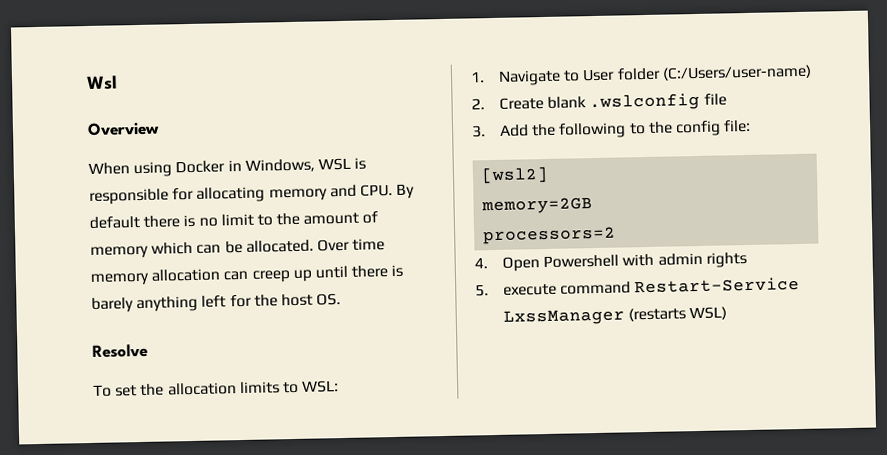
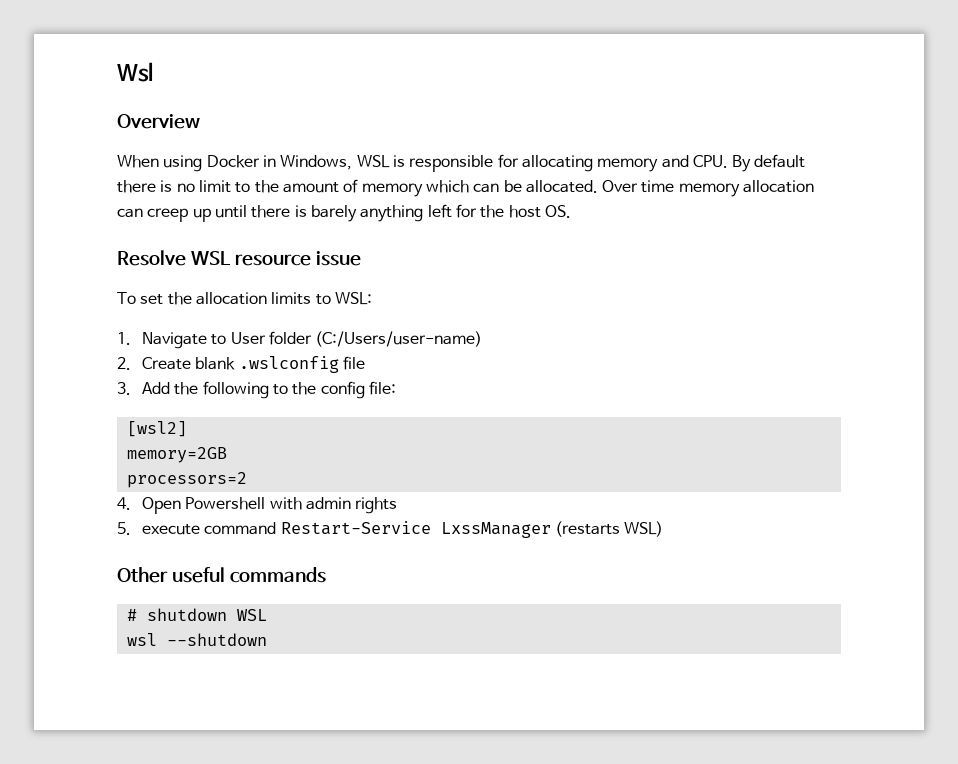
- Resolve
+ Resolve WSL resource issue
+ Other useful commands
+ # shutdown WSL
+ wsl --shutdown

